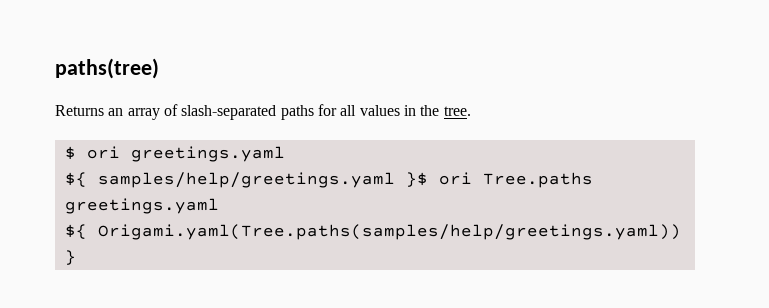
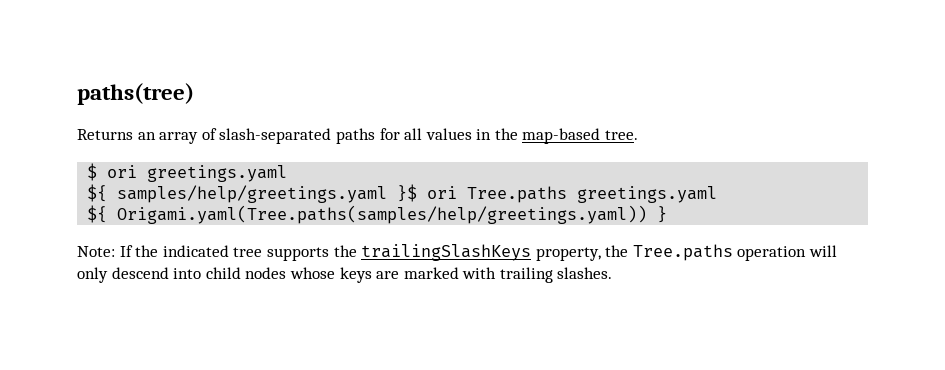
- Returns an array of slash-separated paths for all values in the tree.
+ Returns an array of slash-separated paths for all values in the map-based tree.
+ Note: If the indicated tree supports the trailingSlashKeys property, the Tree.paths operation will only descend into child nodes whose keys are marked with trailing slashes.

